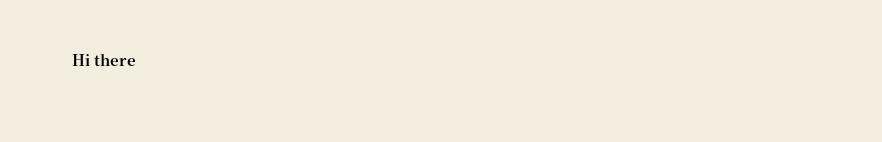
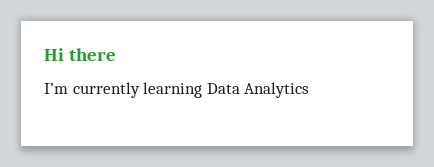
+ I’m currently learning Data Analytics

